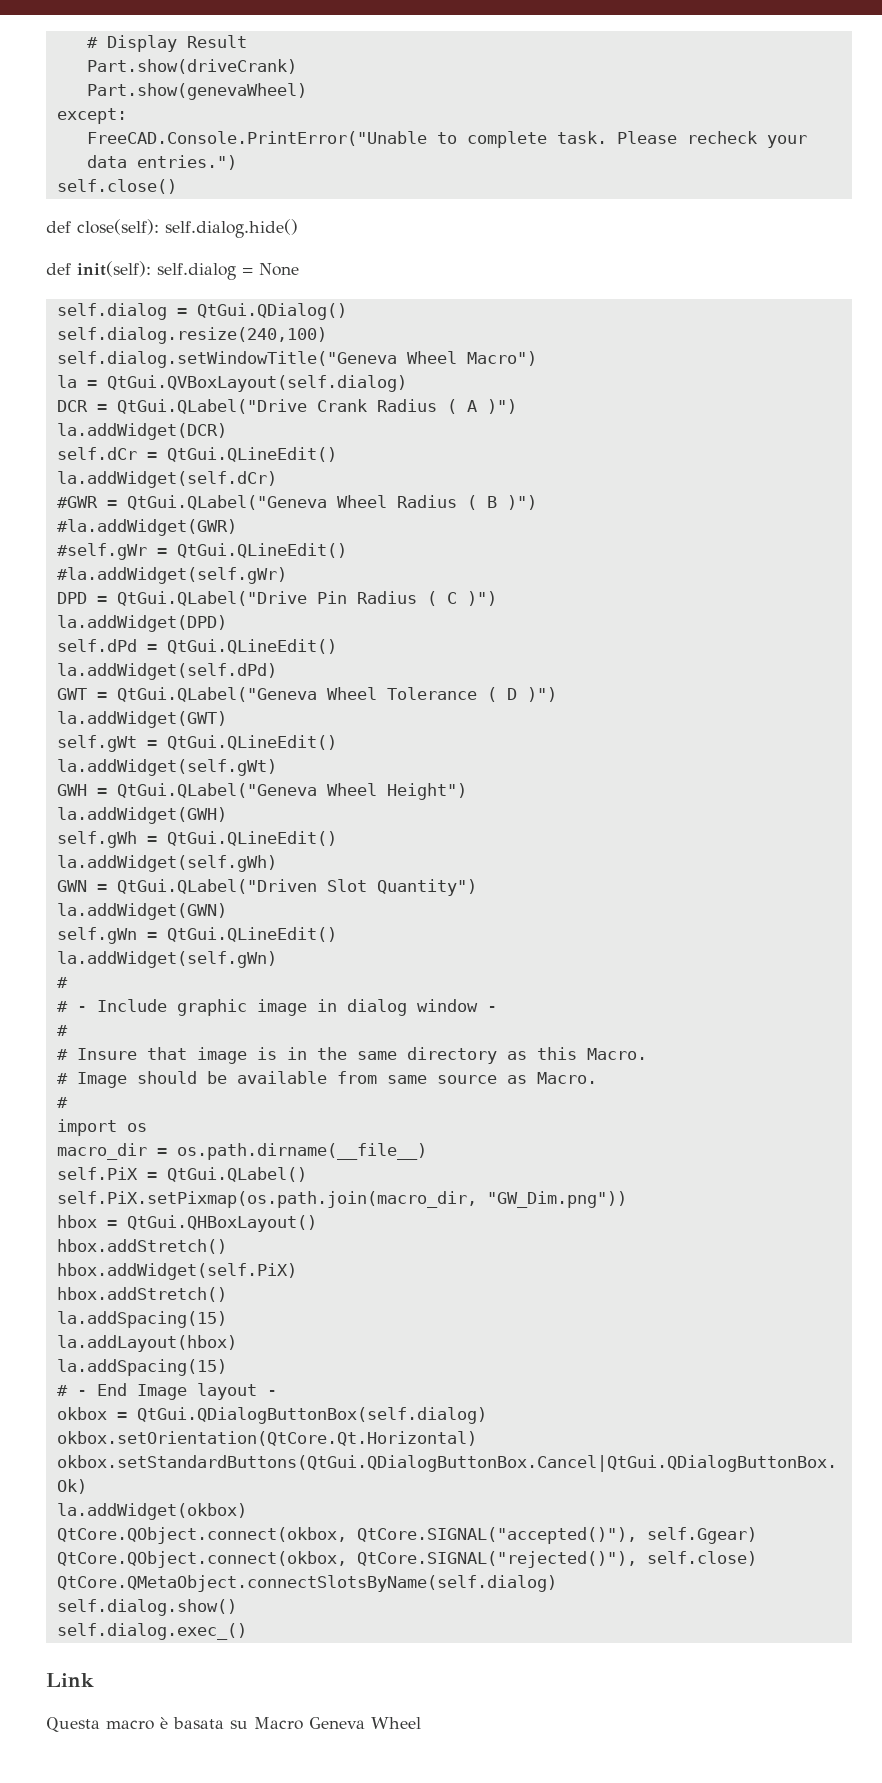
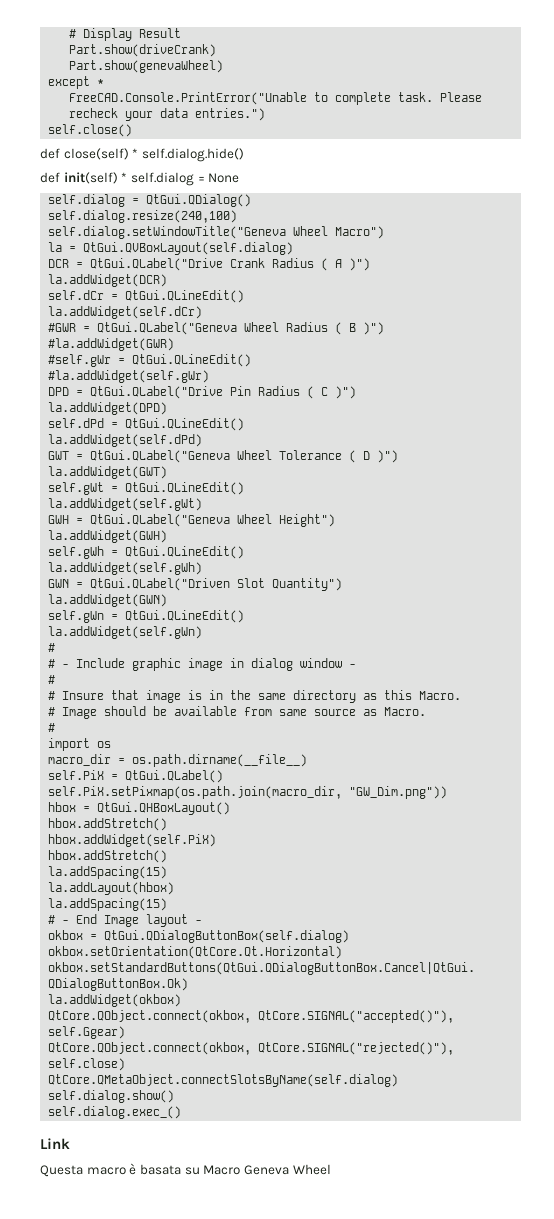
- except:
+ except *
- def close(self): self.dialog.hide()
+ def close(self) * self.dialog.hide()
- def init(self): self.dialog = None
+ def init(self) * self.dialog = None

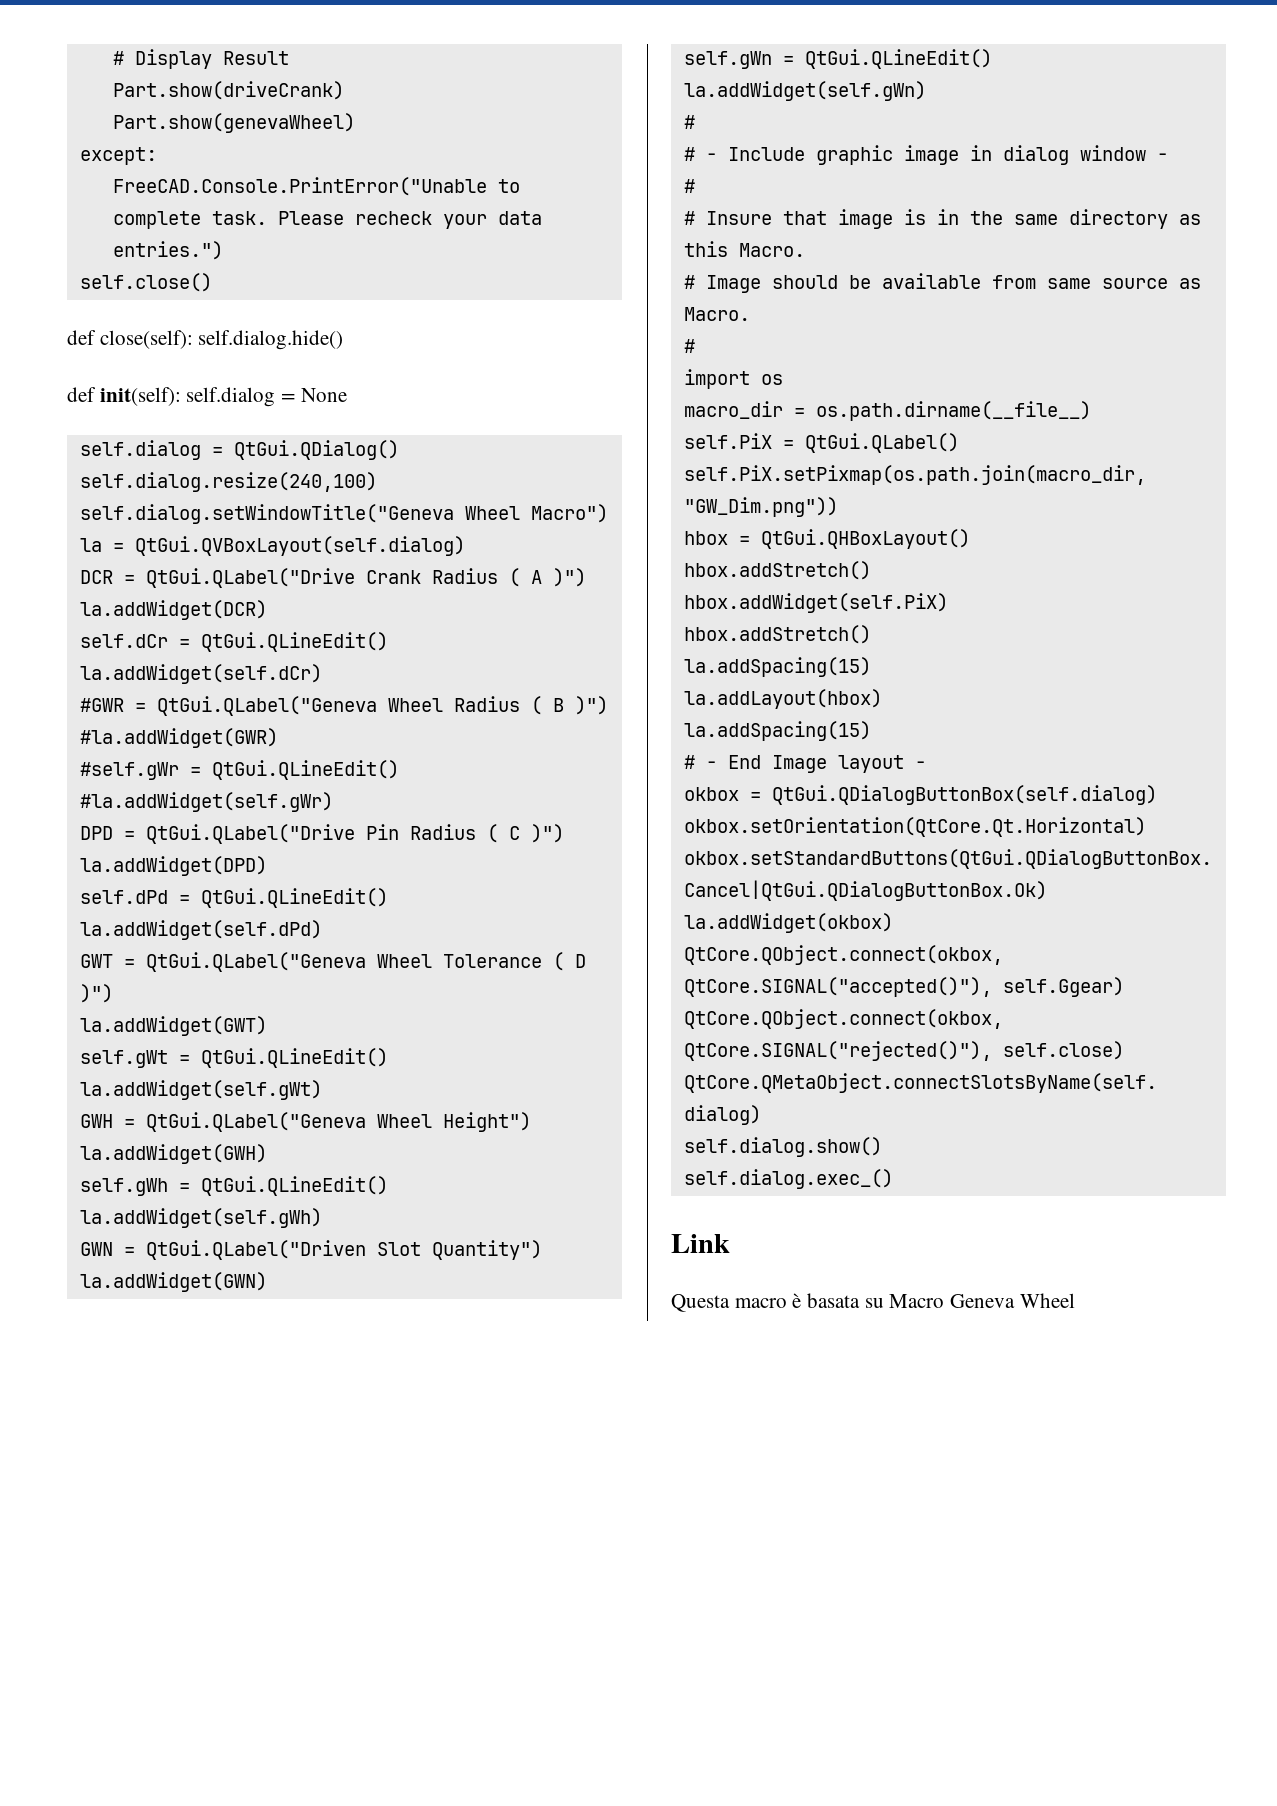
- except *
+ except:
- def close(self) * self.dialog.hide()
+ def close(self): self.dialog.hide()
- def init(self) * self.dialog = None
+ def init(self): self.dialog = None

